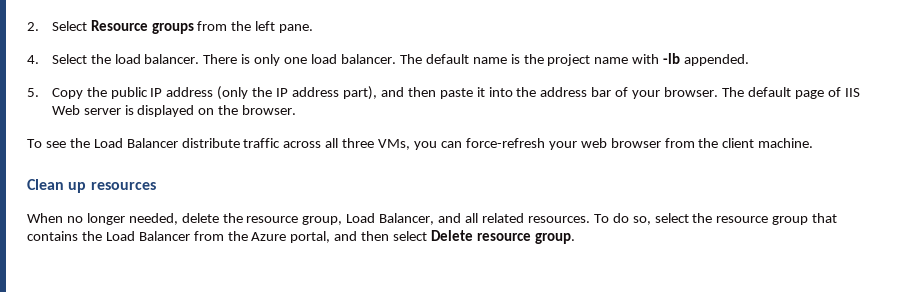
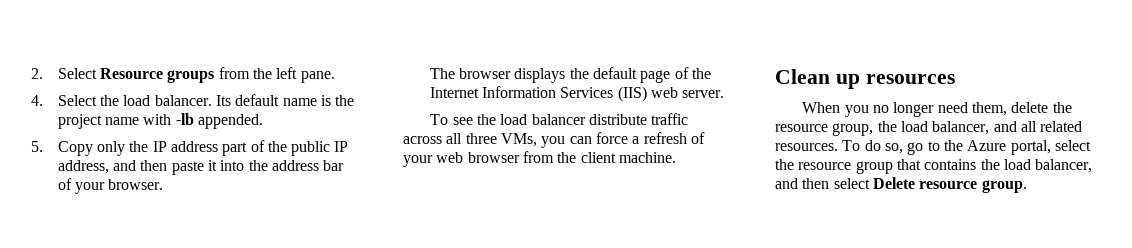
- There is only one load balancer. The default name is the project name with -lb appended.
+ Its default name is the project name with -lb appended.
- 5. Copy the public IP address (only the IP address part), and then paste it into the address bar of your browser. The default page of IIS Web server is displayed on the browser.
+ 5. Copy only the IP address part of the public IP address, and then paste it into the address bar of your browser.
+ The browser displays the default page of the Internet Information Services (IIS) web server.
- To see the Load Balancer distribute traffic across all three VMs, you can force-refresh your web browser from the client machine.
+ To see the load balancer distribute traffic across all three VMs, you can force a refresh of your web browser from the client machine.
- When no longer needed, delete the resource group, Load Balancer, and all related resources.
+ When you no longer need them, delete the resource group, the load balancer, and all related resources.
- To do so, select the resource group that contains the Load Balancer from the Azure portal, and then select Delete resource group.
+ To do so, go to the Azure portal, select the resource group that contains the load balancer, and then select Delete resource group.

